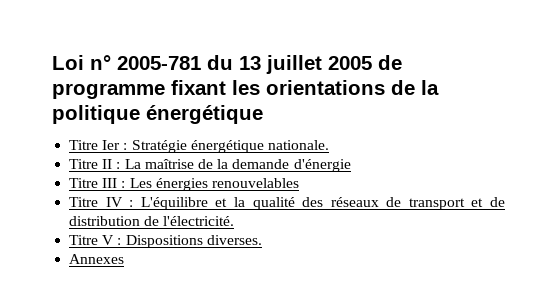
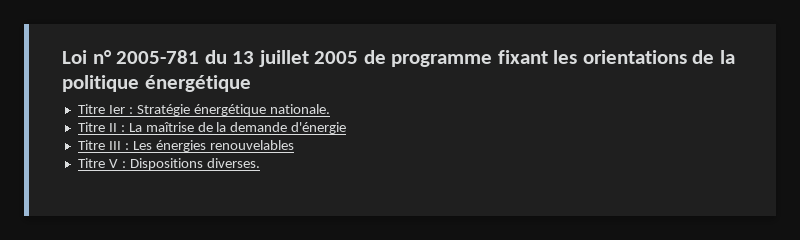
- Titre IV : L'équilibre et la qualité des réseaux de transport et de distribution de l'électricité.
- Annexes

